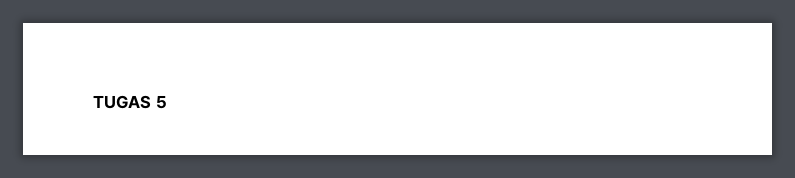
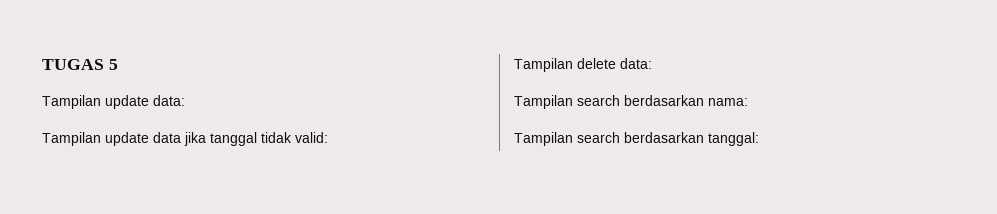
+ Tampilan update data:
+ Tampilan update data jika tanggal tidak valid:
+ Tampilan delete data:
+ Tampilan search berdasarkan nama:
+ Tampilan search berdasarkan tanggal:

